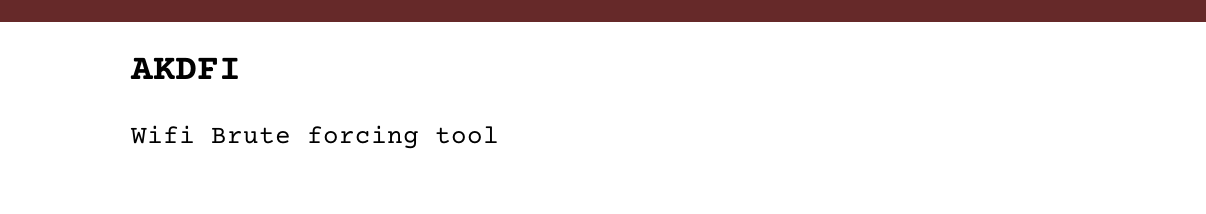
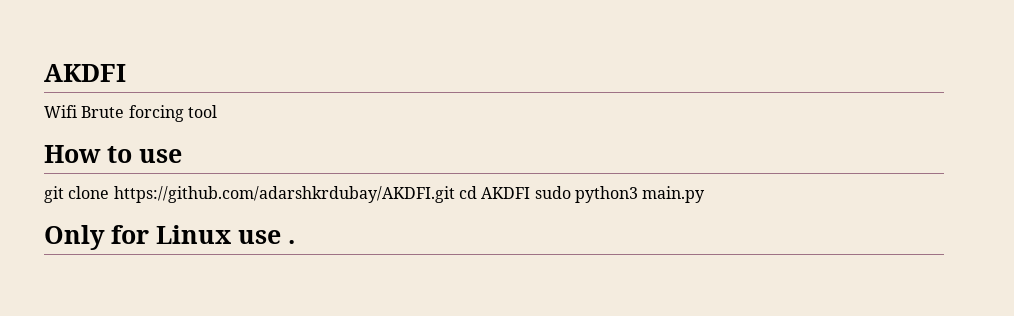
+ How to use
+ git clone https://github.com/adarshkrdubay/AKDFI.git cd AKDFI sudo python3 main.py
+ Only for Linux use .

